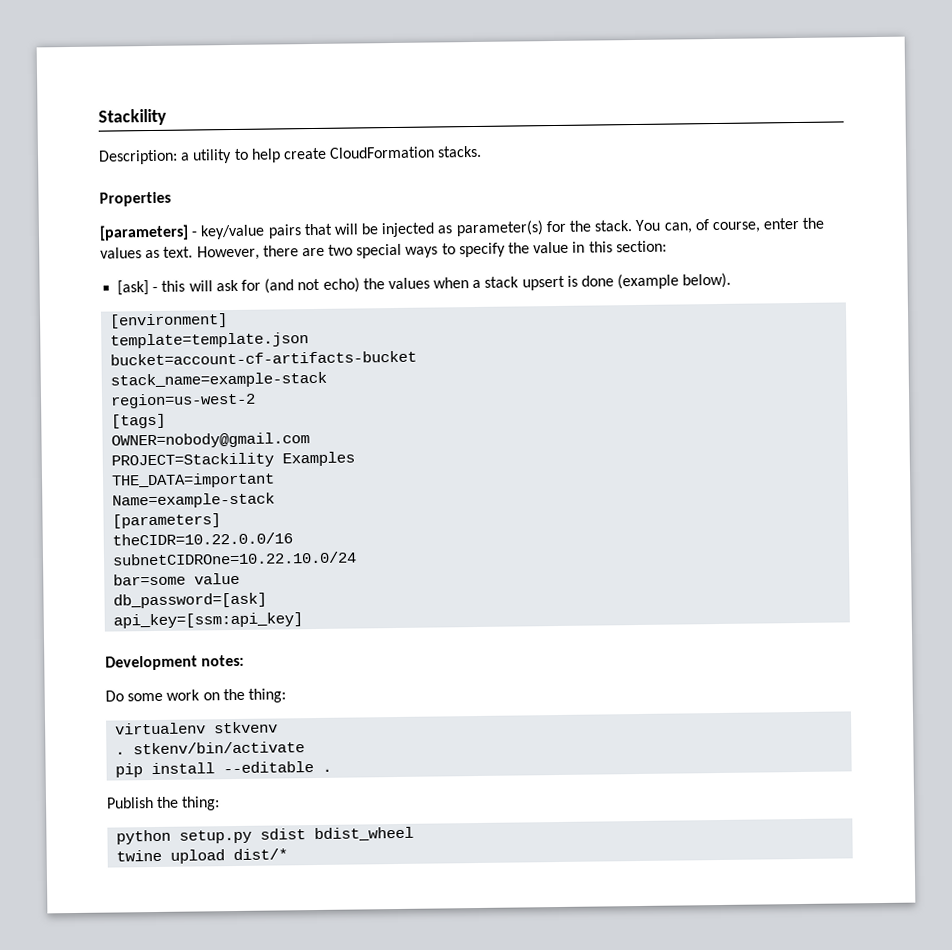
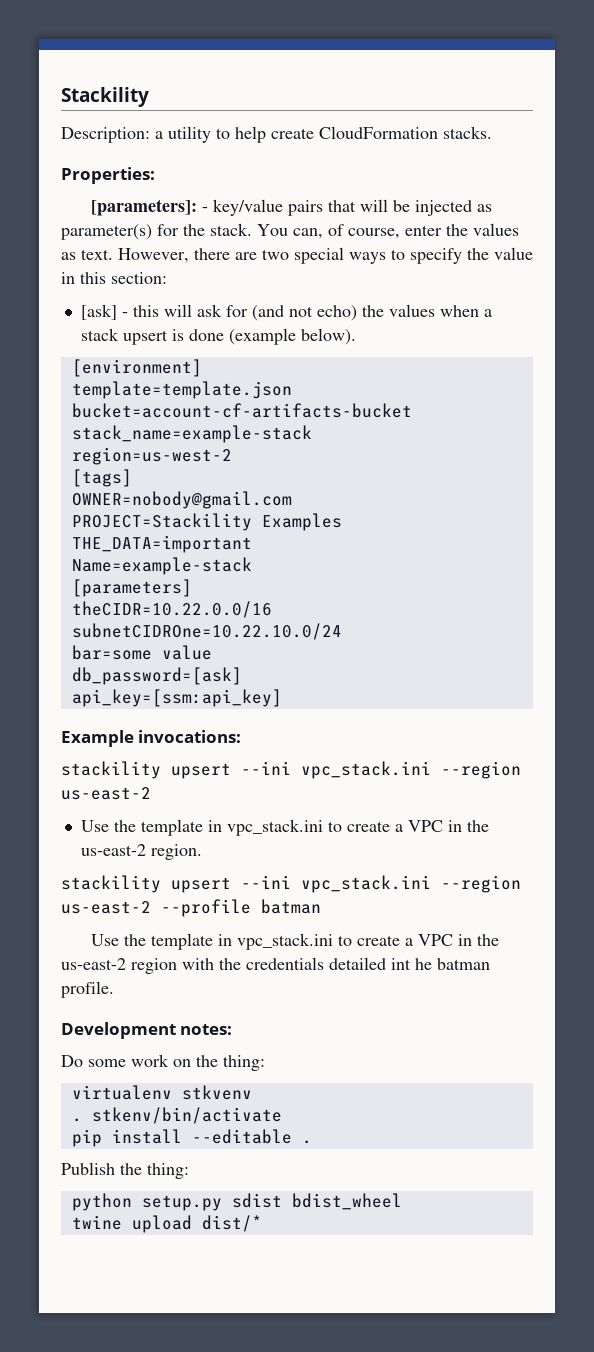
- Properties
- [parameters] - key/value pairs that will be injected as parameter(s) for the stack.
+ Properties:
+ [parameters]: - key/value pairs that will be injected as parameter(s) for the stack.
+ Example invocations:
+ stackility upsert --ini vpc_stack.ini --region us-east-2
+ Use the template in vpc_stack.ini to create a VPC in the us-east-2 region.
+ stackility upsert --ini vpc_stack.ini --region us-east-2 --profile batman
+ Use the template in vpc_stack.ini to create a VPC in the us-east-2 region with the credentials detailed int he batman profile.

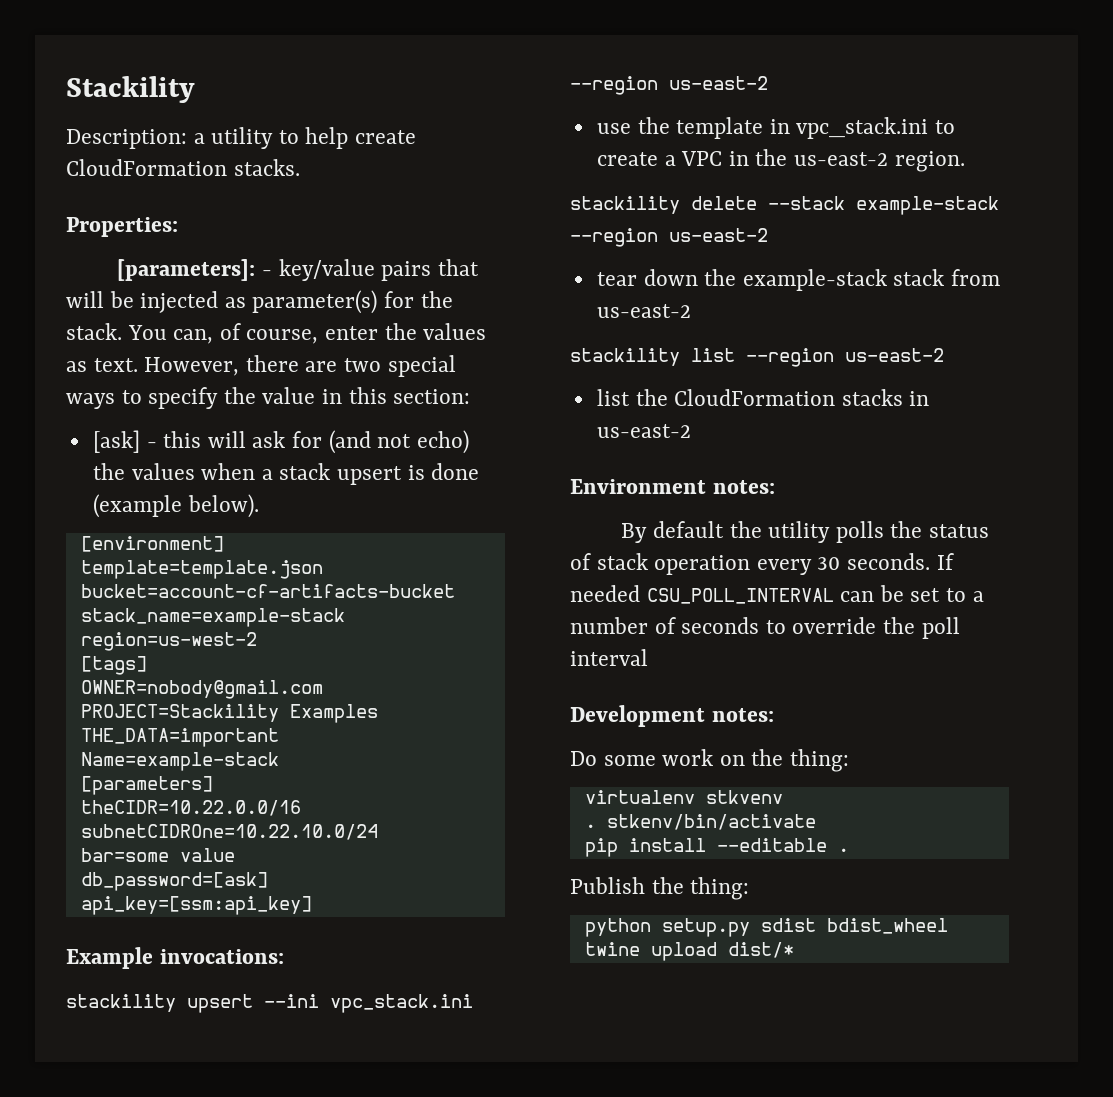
- Use the template in vpc_stack.ini to create a VPC in the us-east-2 region.
+ use the template in vpc_stack.ini to create a VPC in the us-east-2 region.
- stackility upsert --ini vpc_stack.ini --region us-east-2 --profile batman
- Use the template in vpc_stack.ini to create a VPC in the us-east-2 region with the credentials detailed int he batman profile.
+ stackility delete --stack example-stack --region us-east-2
+ tear down the example-stack stack from us-east-2
+ stackility list --region us-east-2
+ list the CloudFormation stacks in us-east-2
+ Environment notes:
+ By default the utility polls the status of stack operation every 30 seconds. If needed CSU_POLL_INTERVAL can be set to a number of seconds to override the poll interval

